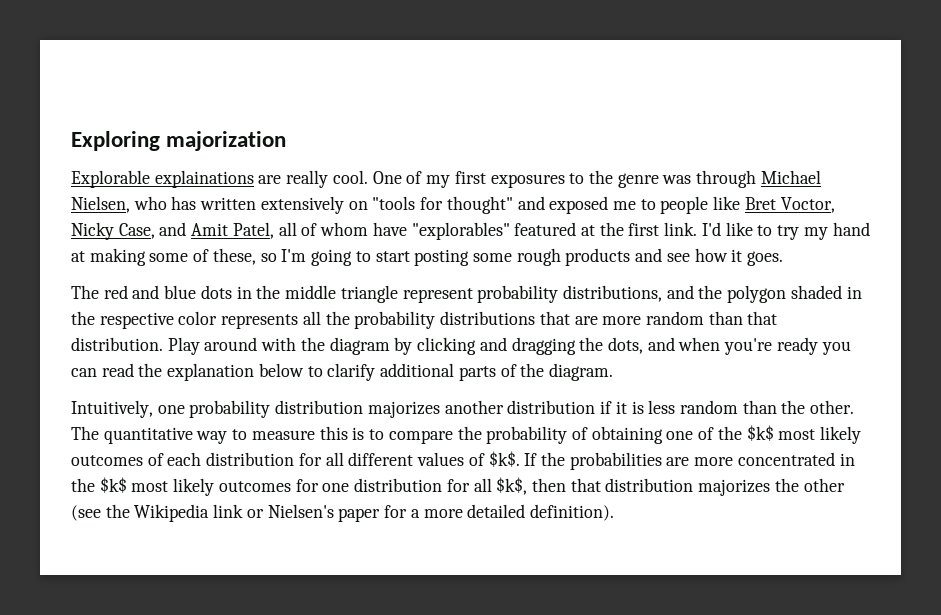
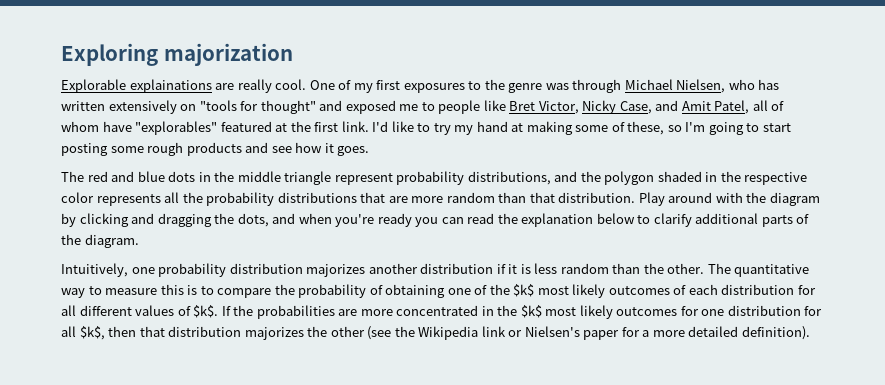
- One of my first exposures to the genre was through Michael Nielsen, who has written extensively on "tools for thought" and exposed me to people like Bret Voctor, Nicky Case, and Amit Patel, all of whom have "explorables" featured at the first link.
+ One of my first exposures to the genre was through Michael Nielsen, who has written extensively on "tools for thought" and exposed me to people like Bret Victor, Nicky Case, and Amit Patel, all of whom have "explorables" featured at the first link.

